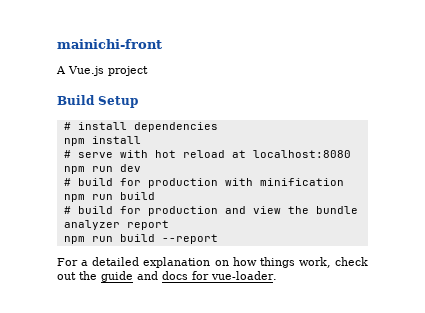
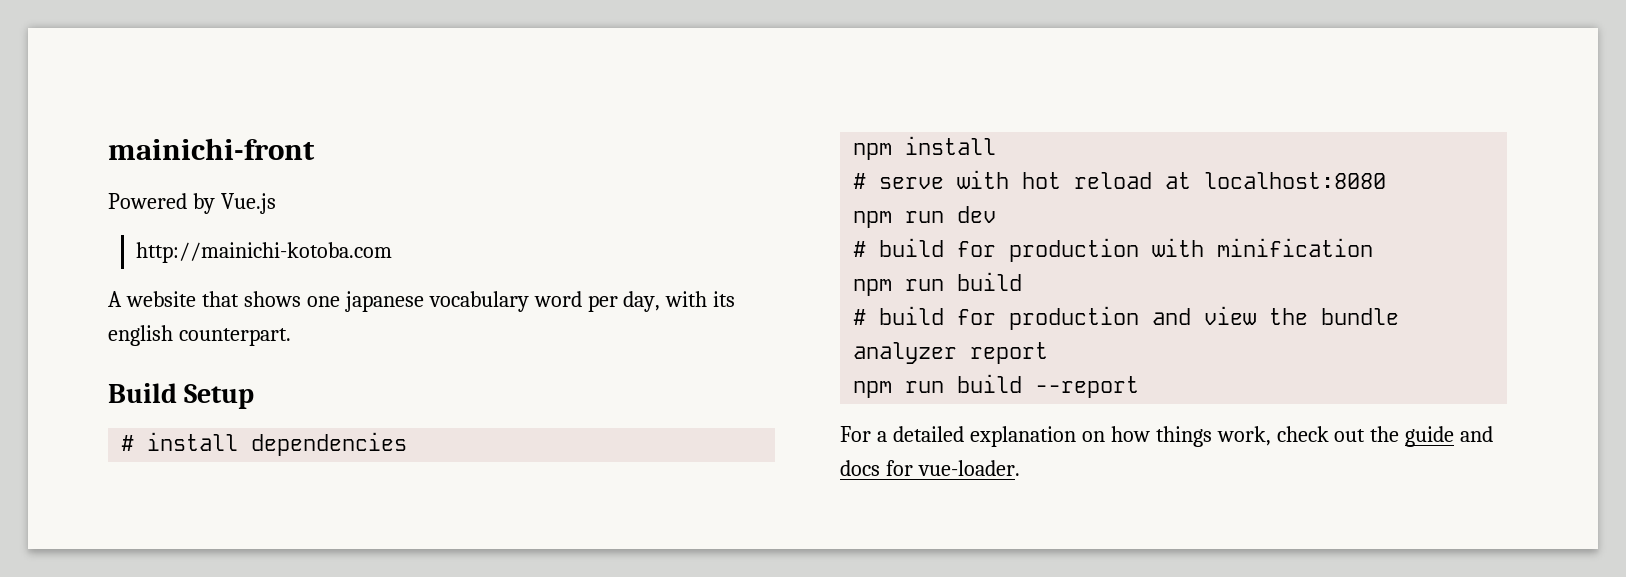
- A Vue.js project
+ Powered by Vue.js
+ http://mainichi-kotoba.com
+ A website that shows one japanese vocabulary word per day, with its english counterpart.

